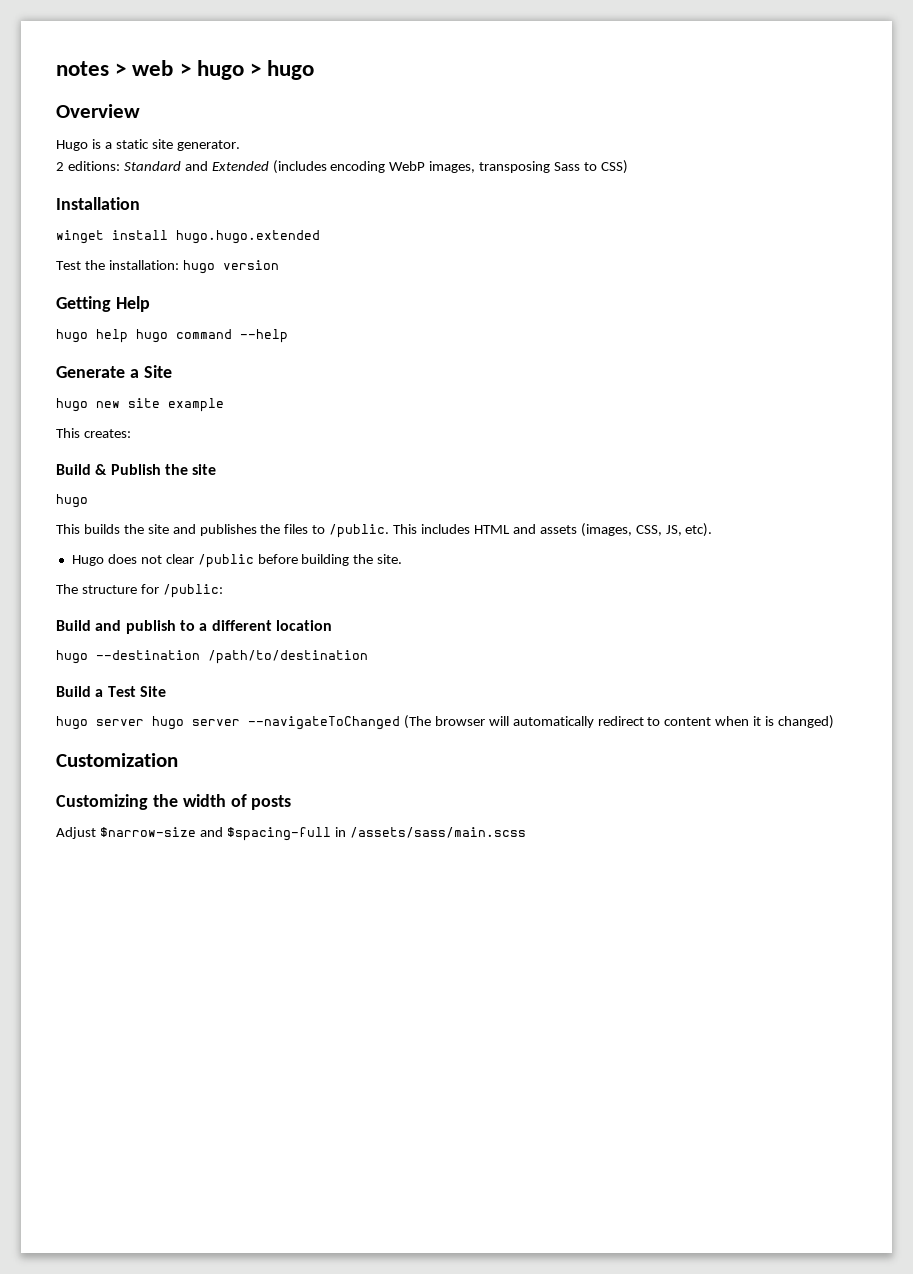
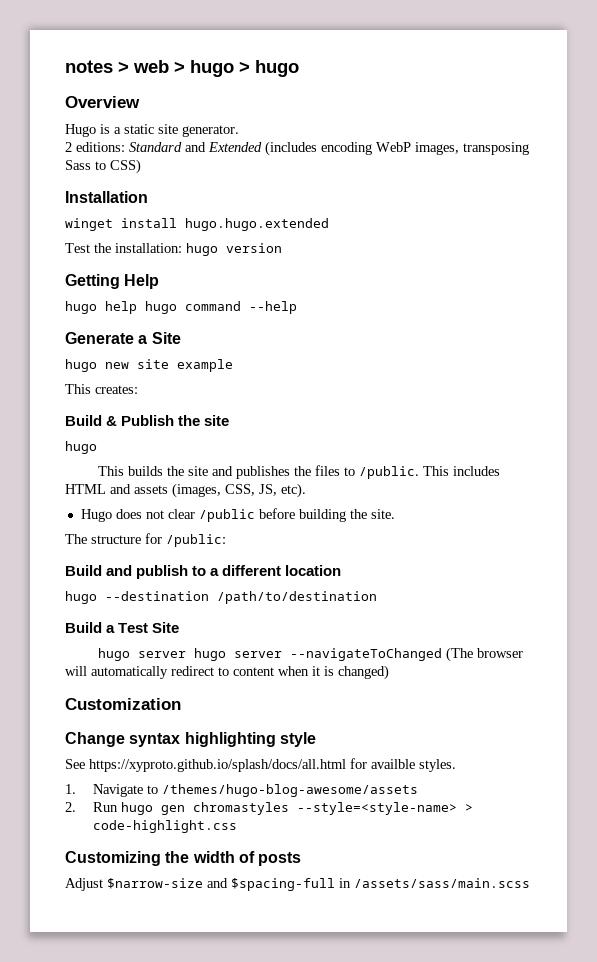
+ Change syntax highlighting style
+ See https://xyproto.github.io/splash/docs/all.html for availble styles.
+ 1. Navigate to /themes/hugo-blog-awesome/assets
+ 2. Run hugo gen chromastyles --style=<style-name> > code-highlight.css

